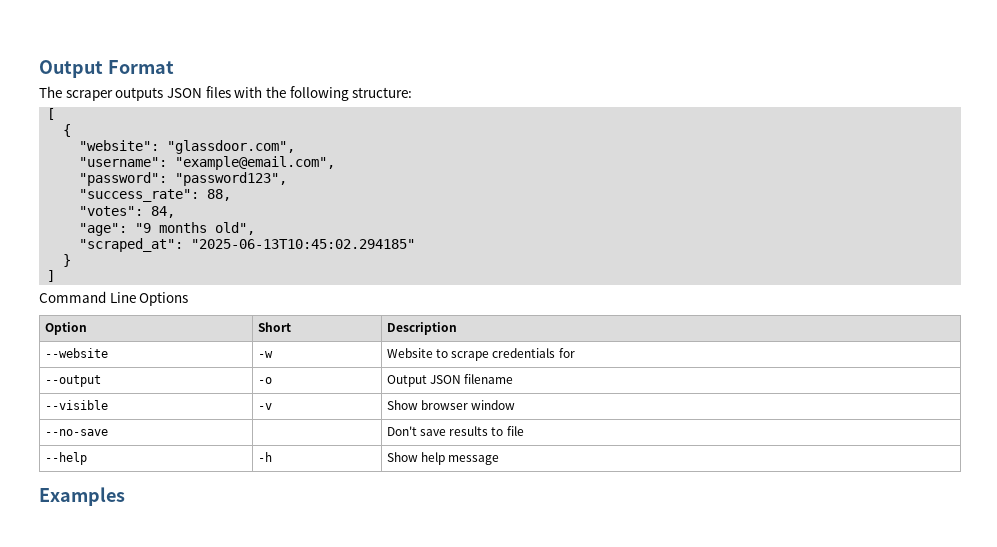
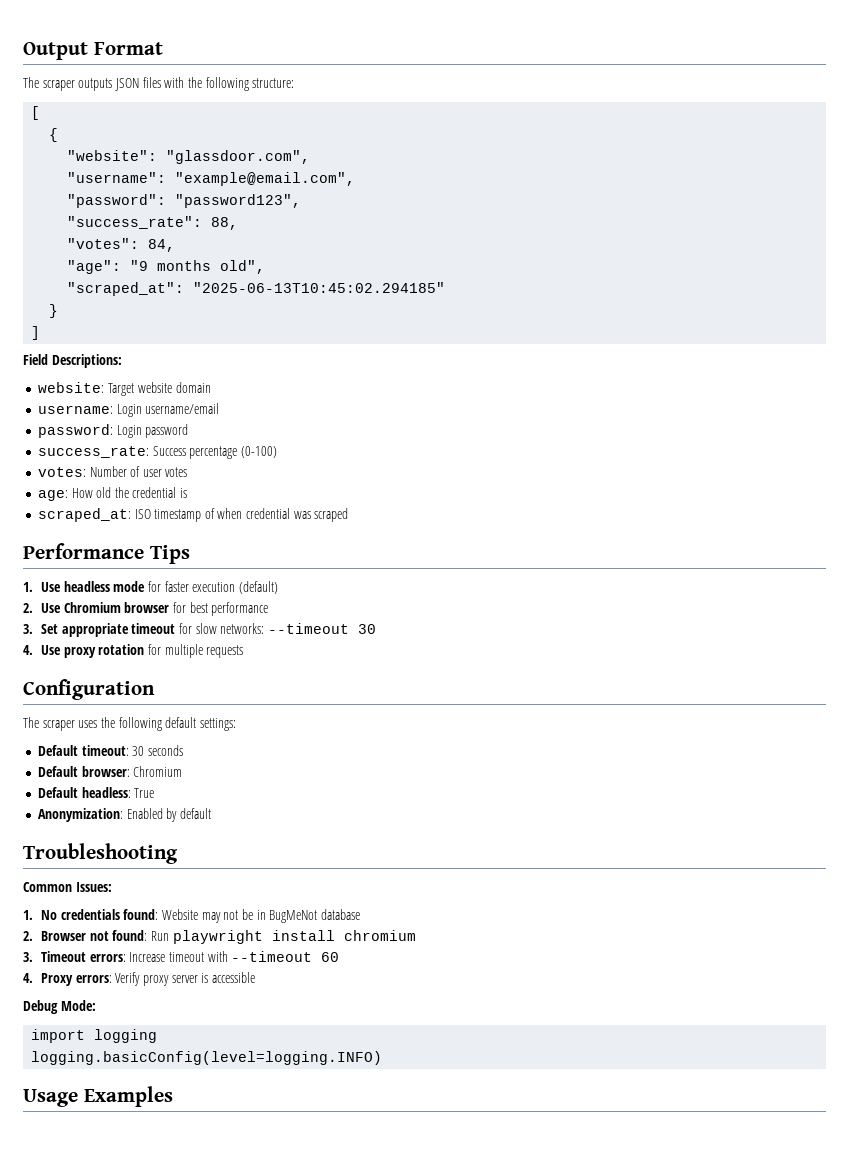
- Command Line Options
- Option | Short | Description
- --website | -w | Website to scrape credentials for
- --output | -o | Output JSON filename
- --visible | -v | Show browser window
- --no-save | | Don't save results to file
- --help | -h | Show help message
- Examples
+ Field Descriptions:
+ website: Target website domain
+ username: Login username/email
+ password: Login password
+ success_rate: Success percentage (0-100)
+ votes: Number of user votes
+ age: How old the credential is
+ scraped_at: ISO timestamp of when credential was scraped
+ Performance Tips
+ 1. Use headless mode for faster execution (default)
+ 2. Use Chromium browser for best performance
+ 3. Set appropriate timeout for slow networks: --timeout 30
+ 4. Use proxy rotation for multiple requests
+ Configuration
+ The scraper uses the following default settings:
+ Default timeout: 30 seconds
+ Default browser: Chromium
+ Default headless: True
+ Anonymization: Enabled by default
+ Troubleshooting
+ Common Issues:
+ 1. No credentials found: Website may not be in BugMeNot database
+ 2. Browser not found: Run playwright install chromium
+ 3. Timeout errors: Increase timeout with --timeout 60
+ 4. Proxy errors: Verify proxy server is accessible
+ Debug Mode:
+ import logging
+ logging.basicConfig(level=logging.INFO)
+ Usage Examples

